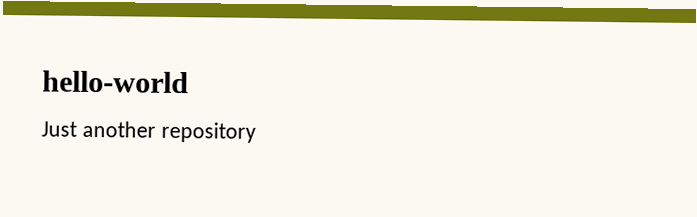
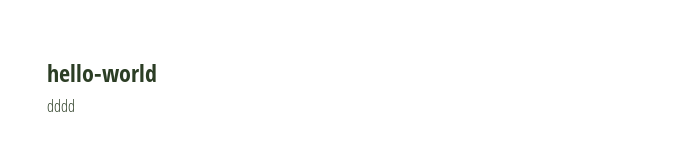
- Just another repository
+ dddd

